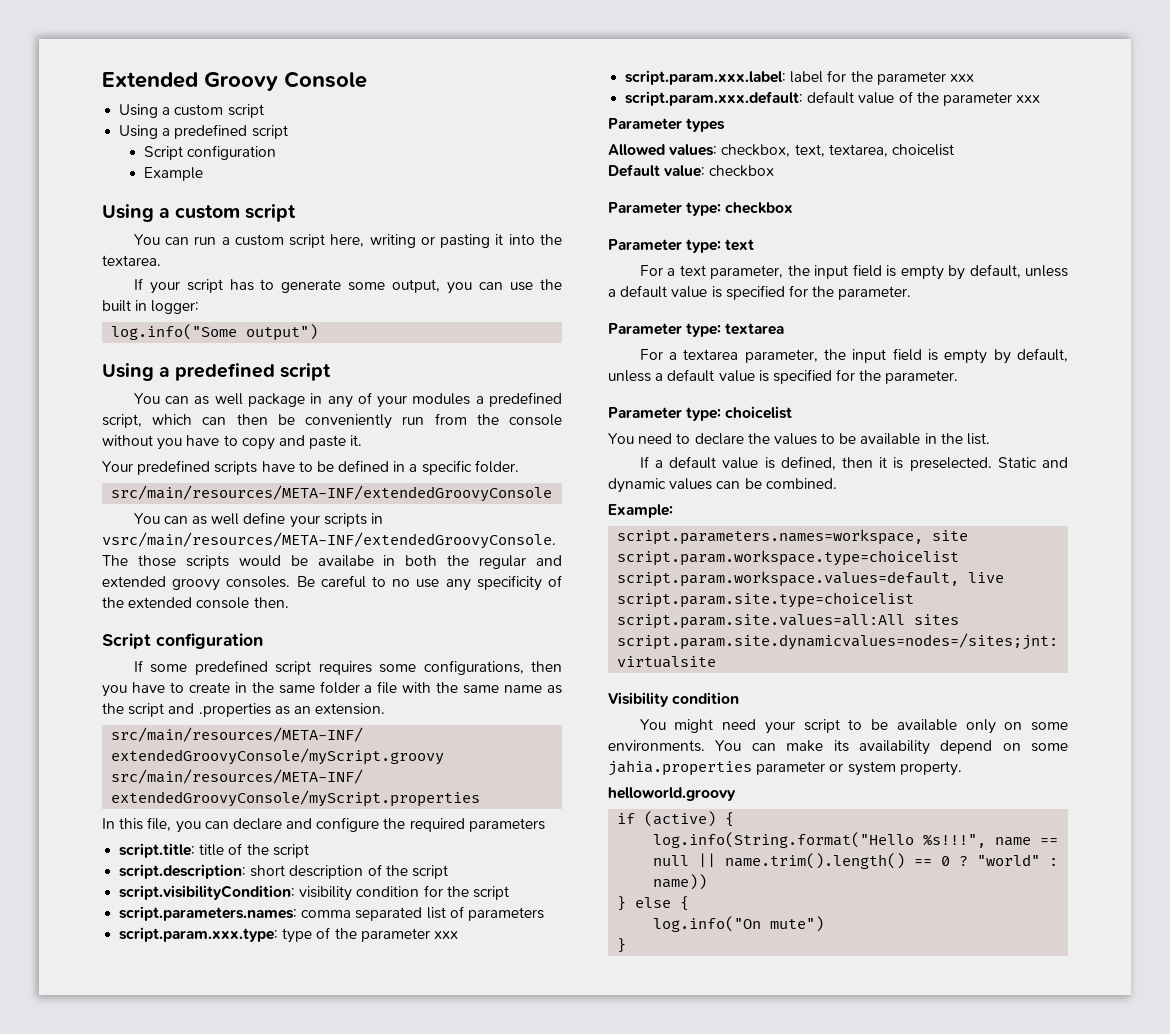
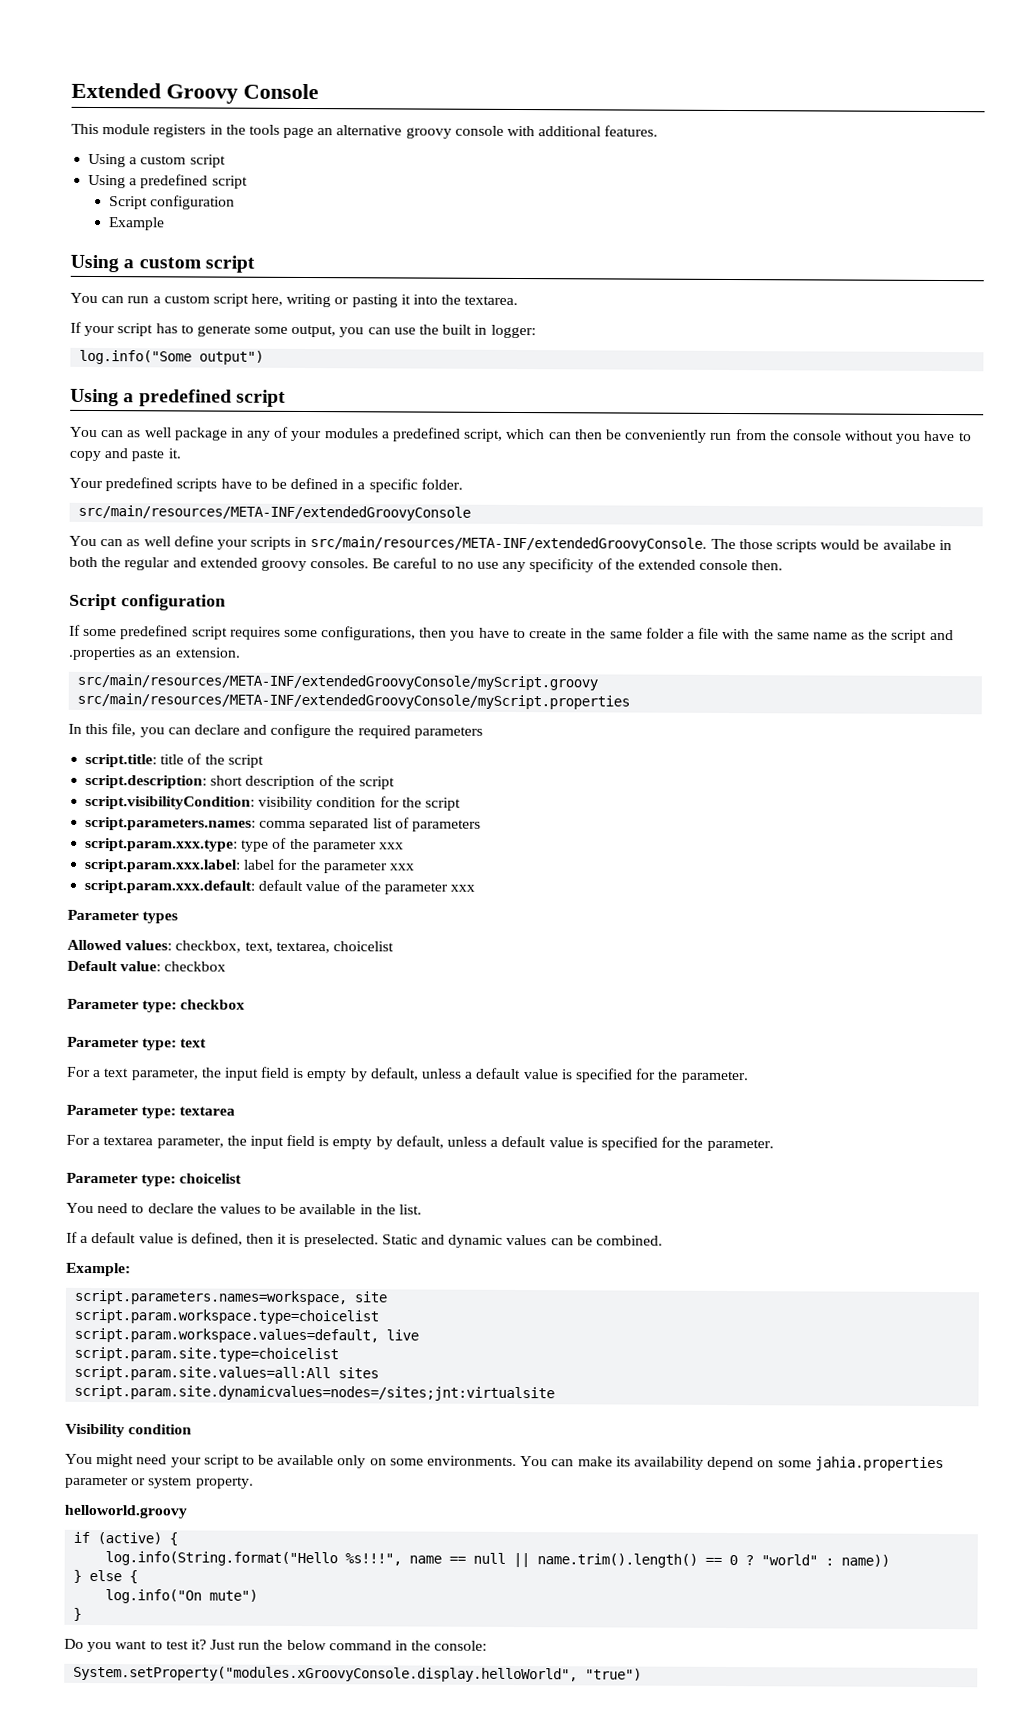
+ This module registers in the tools page an alternative groovy console with additional features.
- You can as well define your scripts in vsrc/main/resources/META-INF/extendedGroovyConsole.
+ You can as well define your scripts in src/main/resources/META-INF/extendedGroovyConsole.
+ Do you want to test it? Just run the below command in the console:
+ System.setProperty("modules.xGroovyConsole.display.helloWorld", "true")

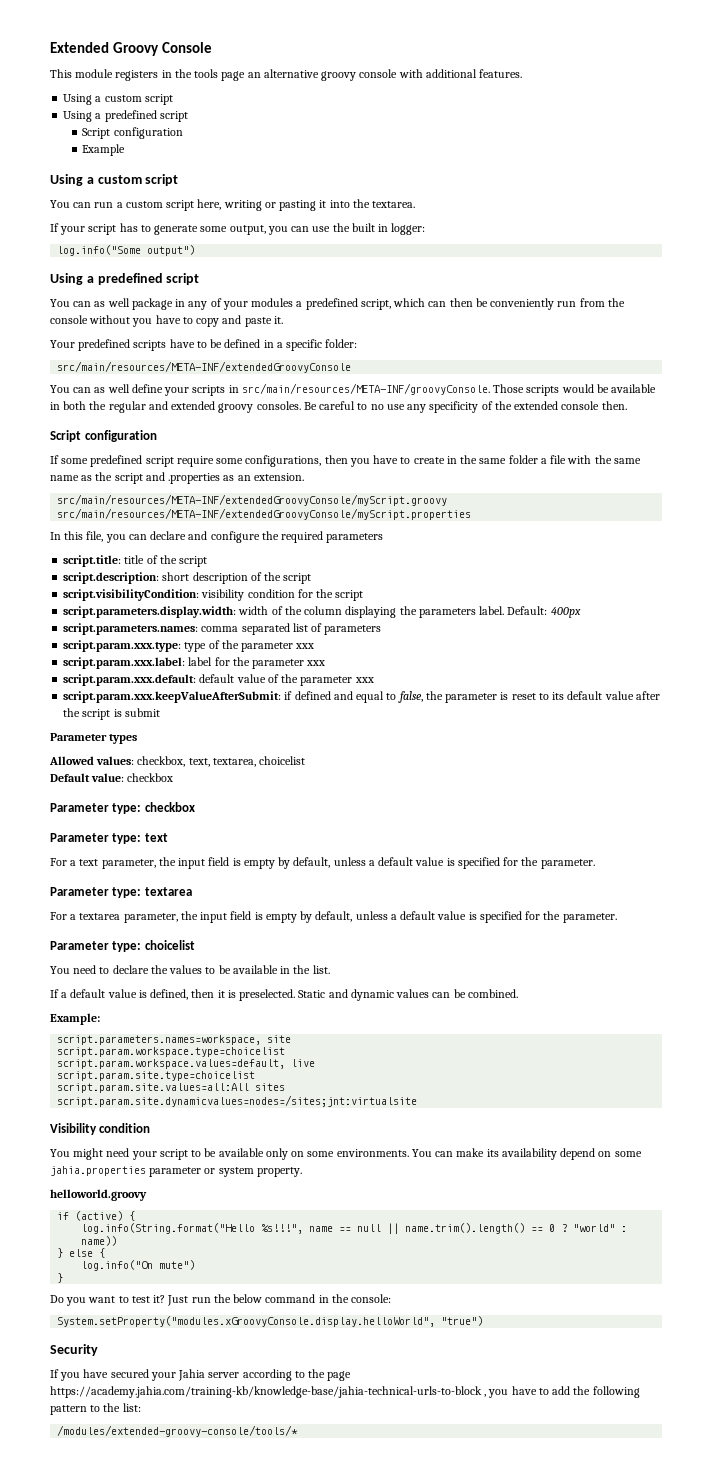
- Your predefined scripts have to be defined in a specific folder.
+ Your predefined scripts have to be defined in a specific folder:
- You can as well define your scripts in src/main/resources/META-INF/extendedGroovyConsole. The those scripts would be availabe in both the regular and extended groovy consoles.
+ You can as well define your scripts in src/main/resources/META-INF/groovyConsole. Those scripts would be available in both the regular and extended groovy consoles.
- If some predefined script requires some configurations, then you have to create in the same folder a file with the same name as the script and .properties as an extension.
+ If some predefined script require some configurations, then you have to create in the same folder a file with the same name as the script and .properties as an extension.
+ script.parameters.display.width: width of the column displaying the parameters label. Default: 400px
+ script.param.xxx.keepValueAfterSubmit: if defined and equal to false, the parameter is reset to its default value after the script is submit
+ Security
+ If you have secured your Jahia server according to the page https://academy.jahia.com/training-kb/knowledge-base/jahia-technical-urls-to-block , you have to add the following pattern to the list:
+ /modules/extended-groovy-console/tools/*

